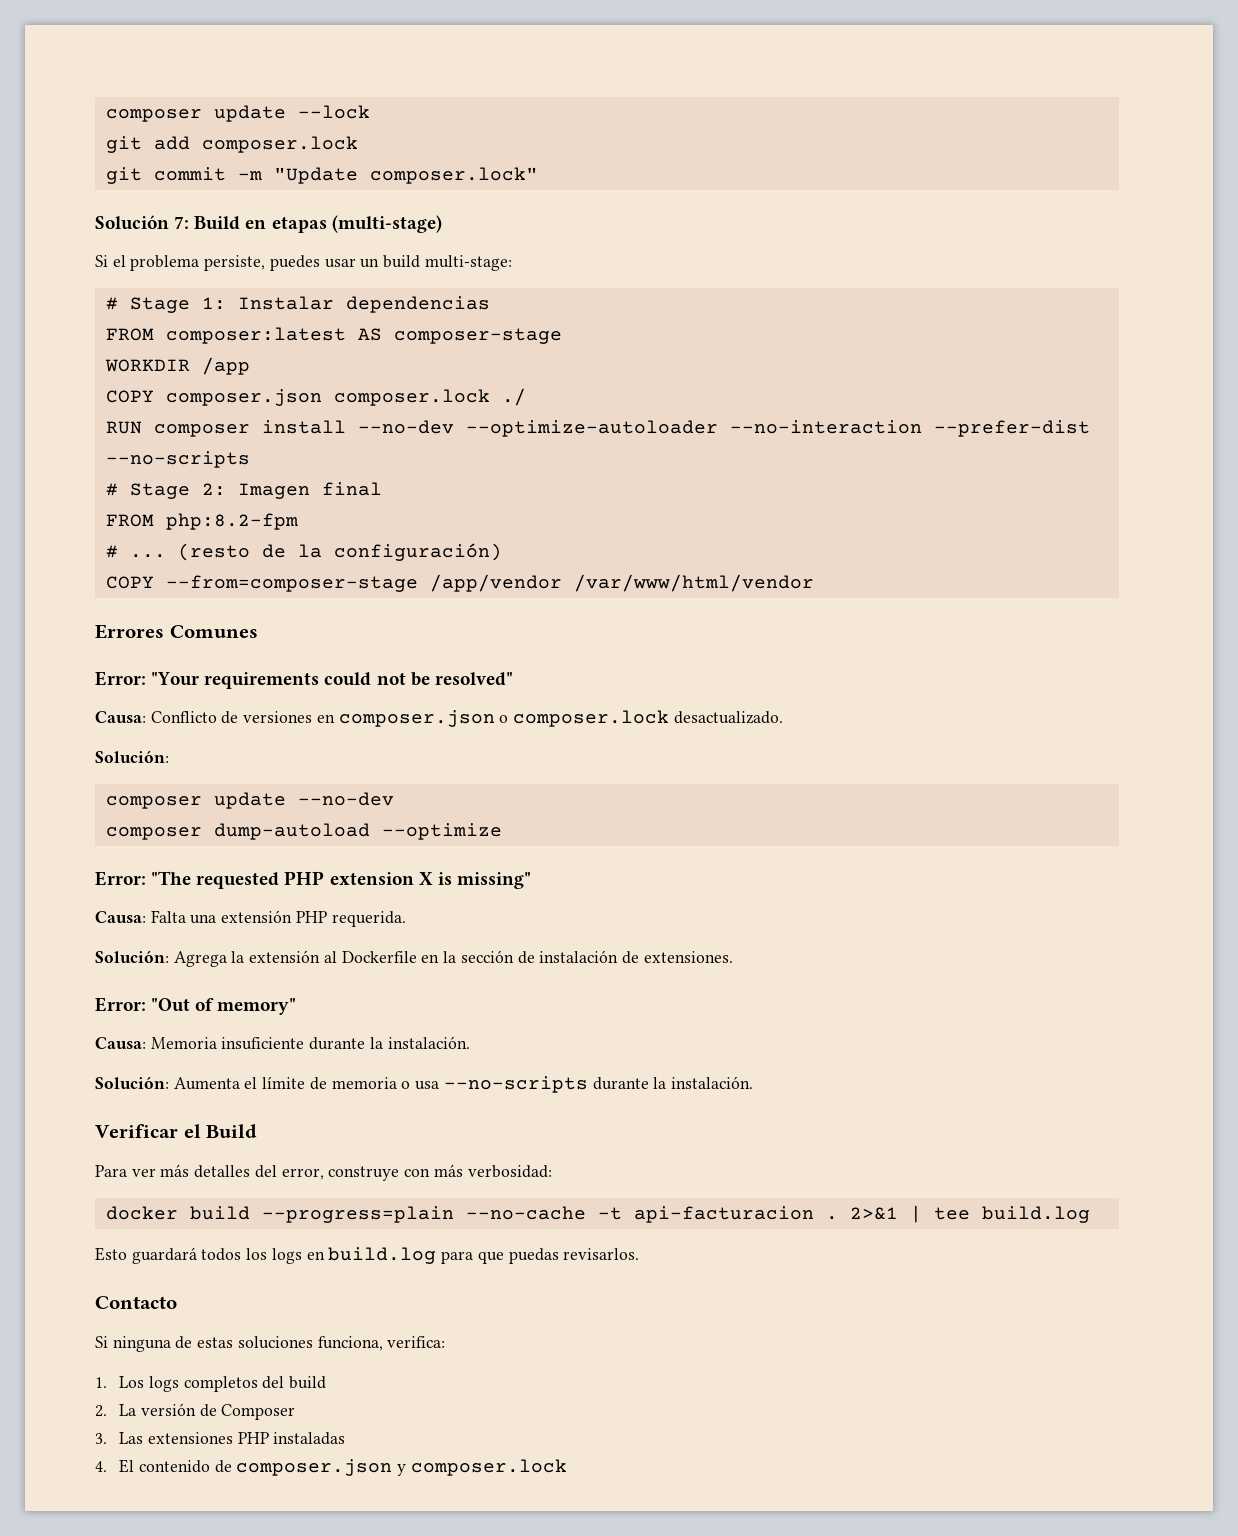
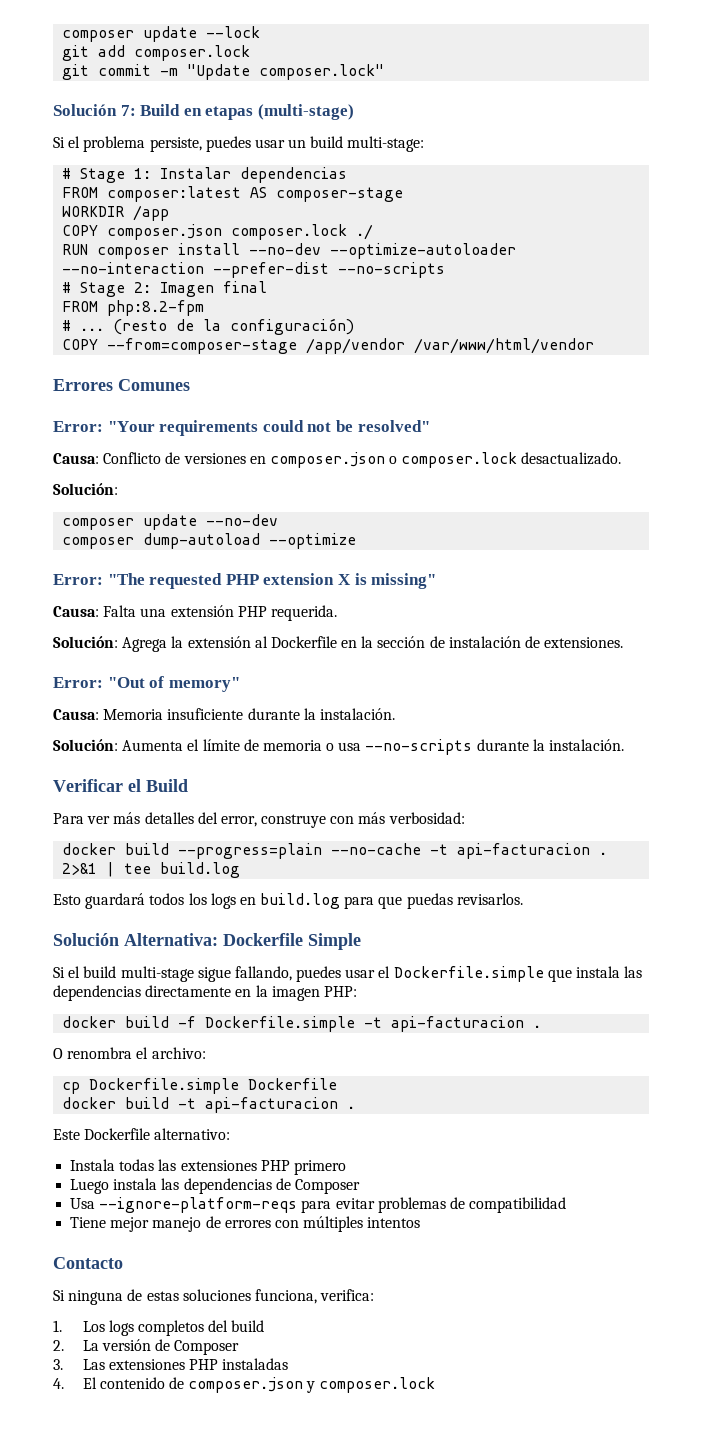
+ Solución Alternativa: Dockerfile Simple
+ Si el build multi-stage sigue fallando, puedes usar el Dockerfile.simple que instala las dependencias directamente en la imagen PHP:
+ docker build -f Dockerfile.simple -t api-facturacion .
+ O renombra el archivo:
+ cp Dockerfile.simple Dockerfile
+ docker build -t api-facturacion .
+ Este Dockerfile alternativo:
+ Instala todas las extensiones PHP primero
+ Luego instala las dependencias de Composer
+ Usa --ignore-platform-reqs para evitar problemas de compatibilidad
+ Tiene mejor manejo de errores con múltiples intentos

